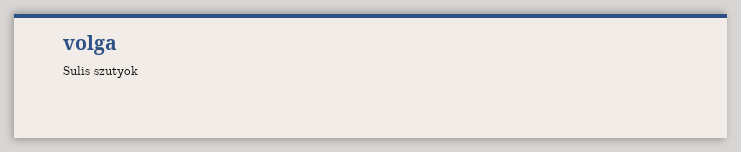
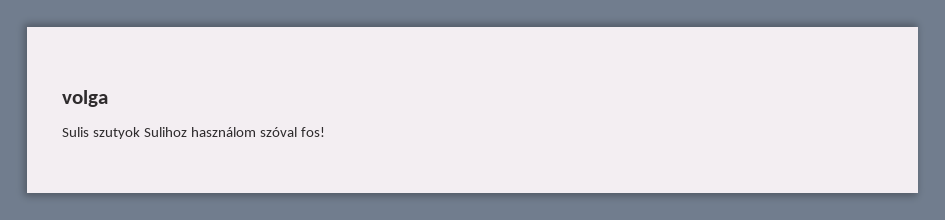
- Sulis szutyok
+ Sulis szutyok Sulihoz használom szóval fos!

